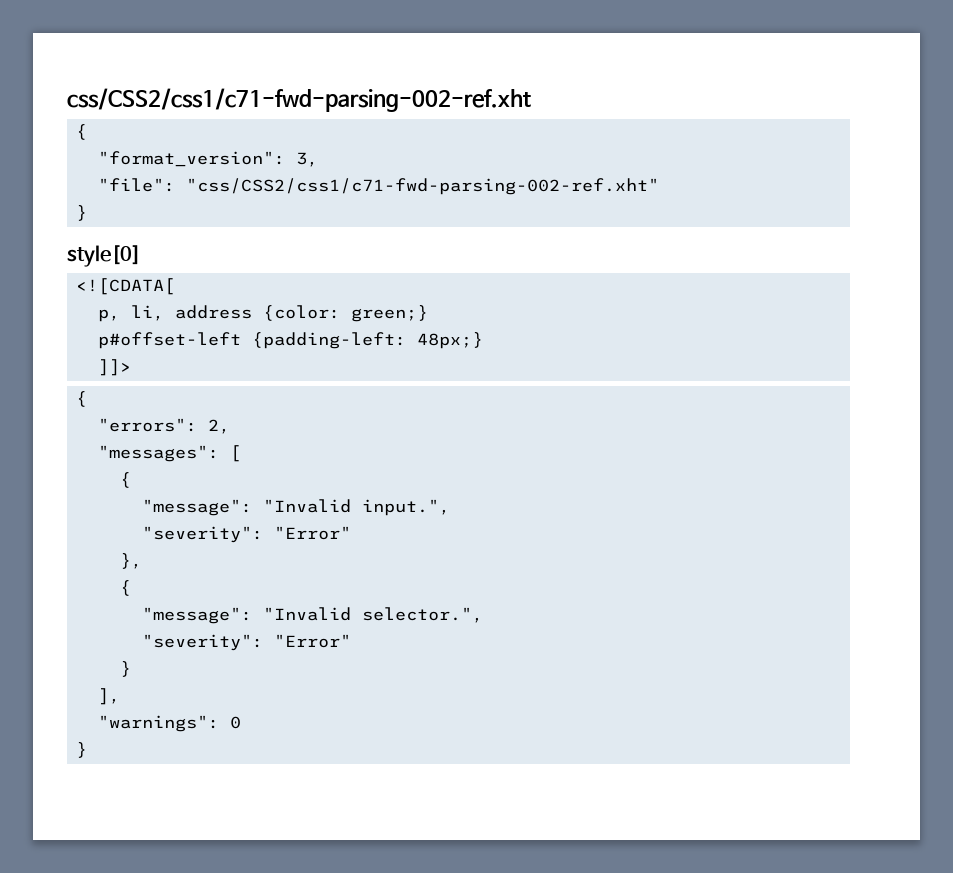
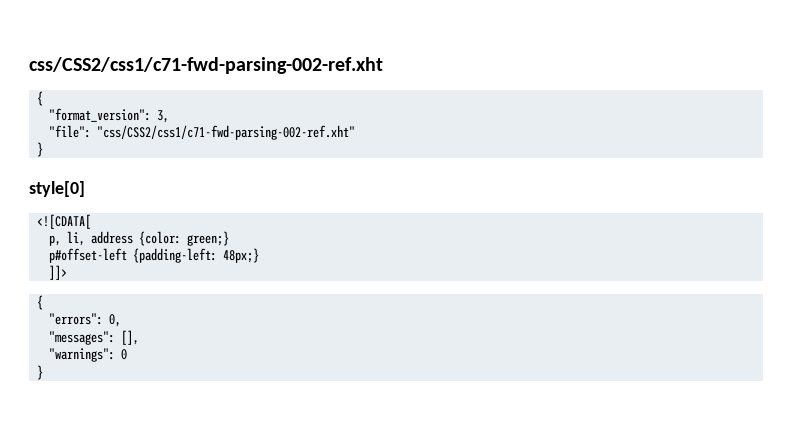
- "errors": 2,
+ "errors": 0,
- "messages": [
- {
- "message": "Invalid input.",
- "severity": "Error"
- },
- {
- "message": "Invalid selector.",
- "severity": "Error"
- }
- ],
+ "messages": [],

